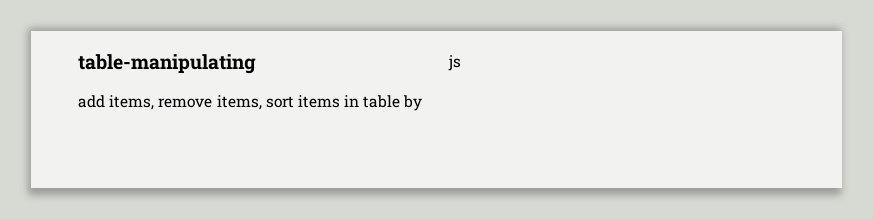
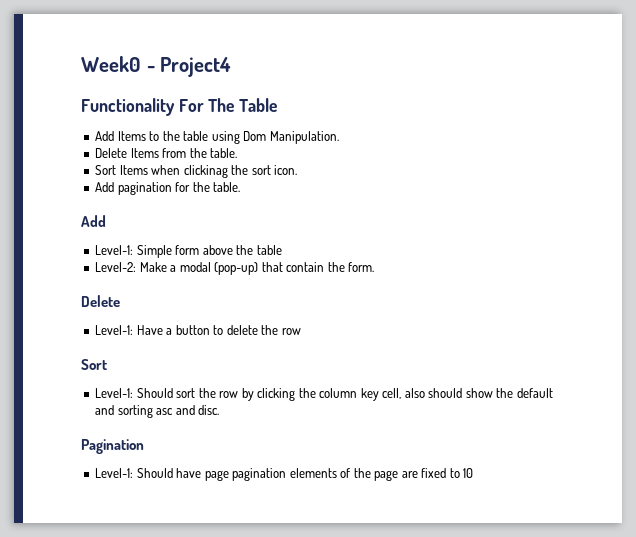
- table-manipulating
- add items, remove items, sort items in table by js
+ Week0 - Project4
+ Functionality For The Table
+ Add Items to the table using Dom Manipulation.
+ Delete Items from the table.
+ Sort Items when clickinag the sort icon.
+ Add pagination for the table.
+ Add
+ Level-1: Simple form above the table
+ Level-2: Make a modal (pop-up) that contain the form.
+ Delete
+ Level-1: Have a button to delete the row
+ Sort
+ Level-1: Should sort the row by clicking the column key cell, also should show the default and sorting asc and disc.
+ Pagination
+ Level-1: Should have page pagination elements of the page are fixed to 10

